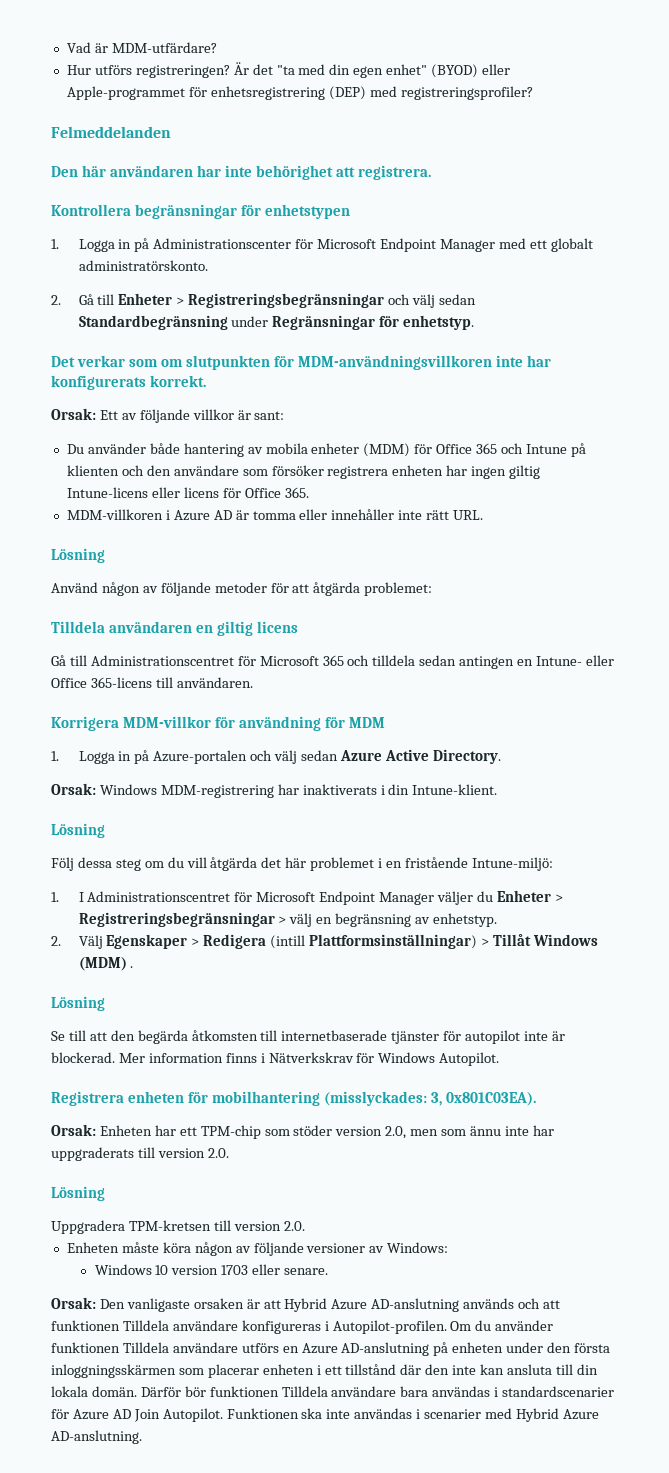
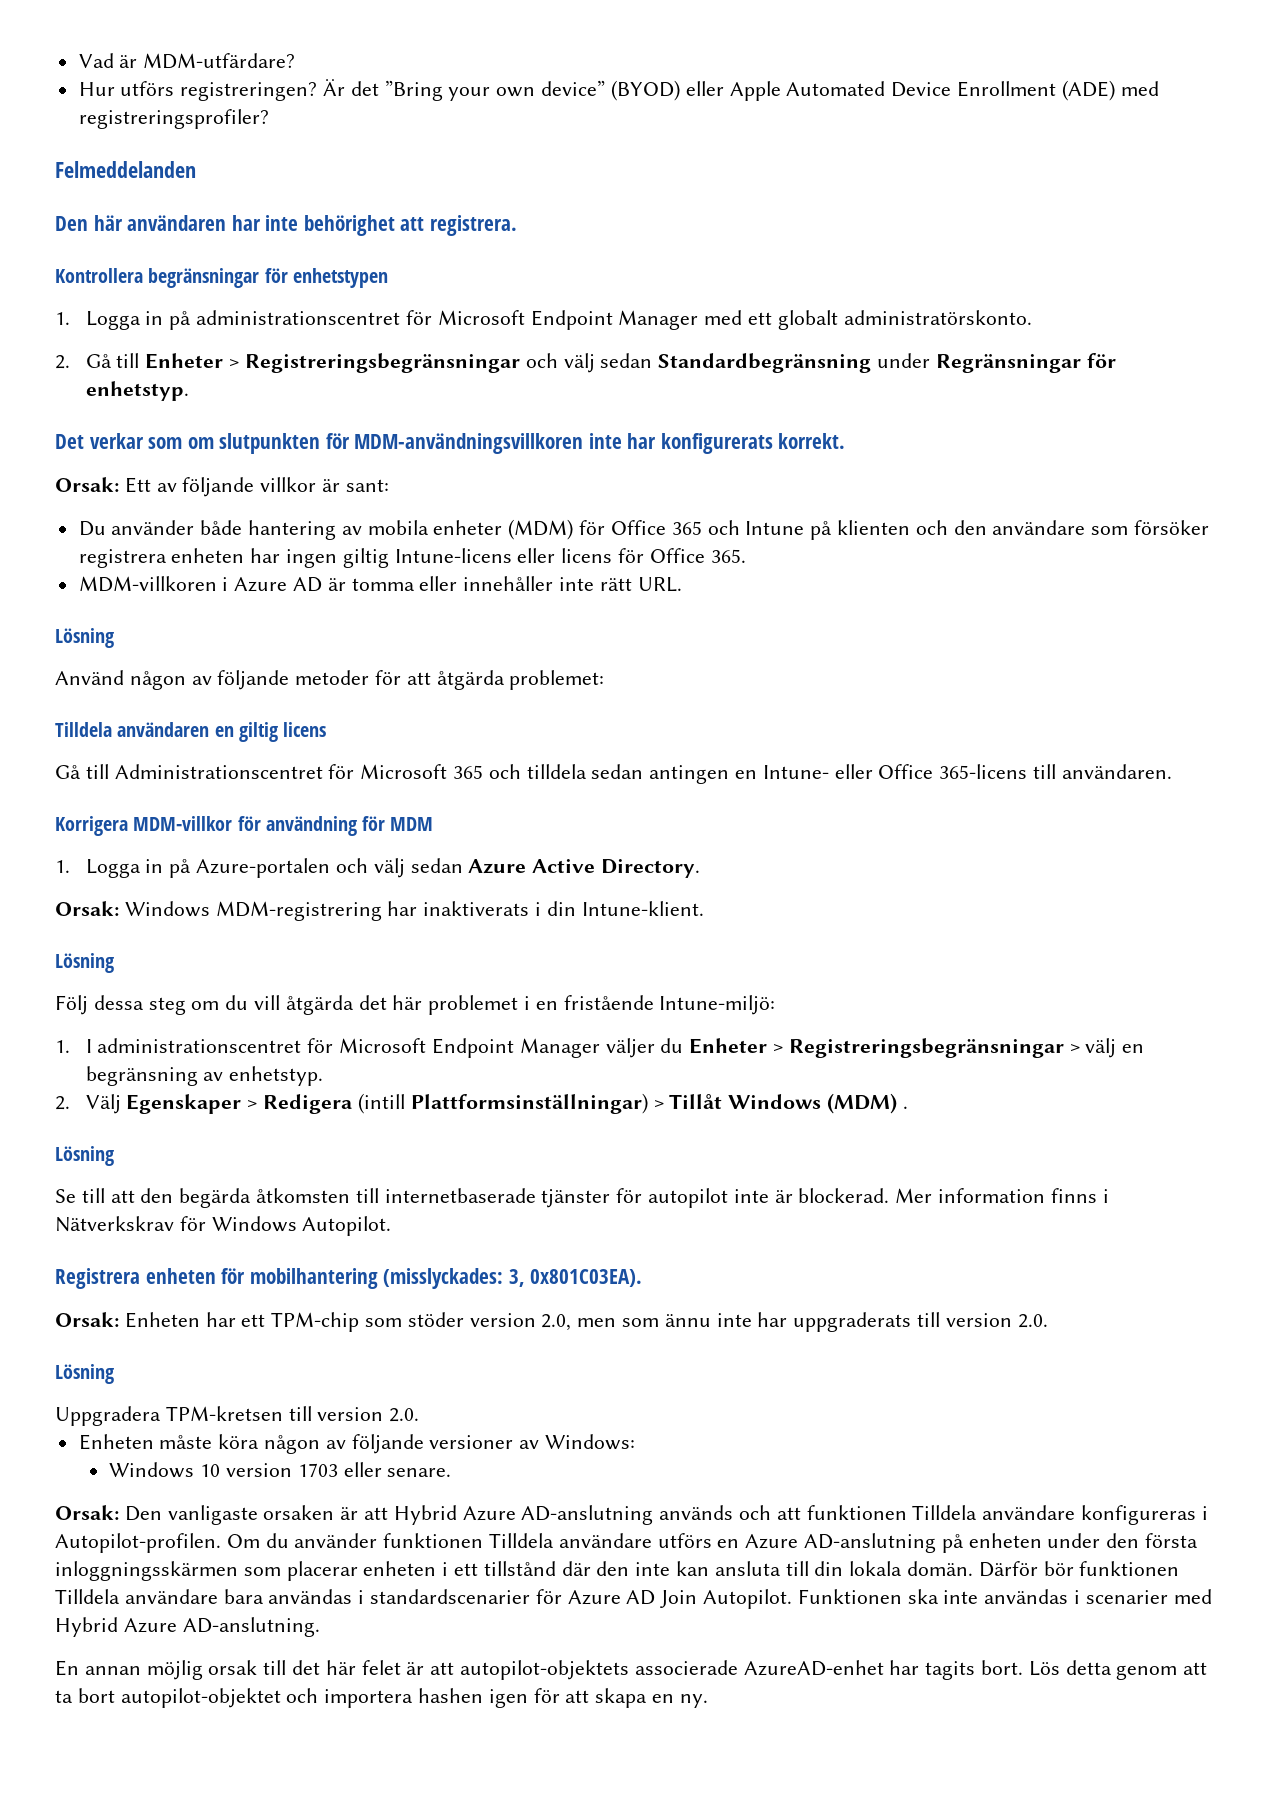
- Är det "ta med din egen enhet" (BYOD) eller Apple-programmet för enhetsregistrering (DEP) med registreringsprofiler?
+ Är det ”Bring your own device” (BYOD) eller Apple Automated Device Enrollment (ADE) med registreringsprofiler?
- 1. Logga in på Administrationscenter för Microsoft Endpoint Manager med ett globalt administratörskonto.
+ 1. Logga in på administrationscentret för Microsoft Endpoint Manager med ett globalt administratörskonto.
- 1. I Administrationscentret för Microsoft Endpoint Manager väljer du Enheter > Registreringsbegränsningar > välj en begränsning av enhetstyp.
+ 1. I administrationscentret för Microsoft Endpoint Manager väljer du Enheter > Registreringsbegränsningar > välj en begränsning av enhetstyp.
+ En annan möjlig orsak till det här felet är att autopilot-objektets associerade AzureAD-enhet har tagits bort. Lös detta genom att ta bort autopilot-objektet och importera hashen igen för att skapa en ny.

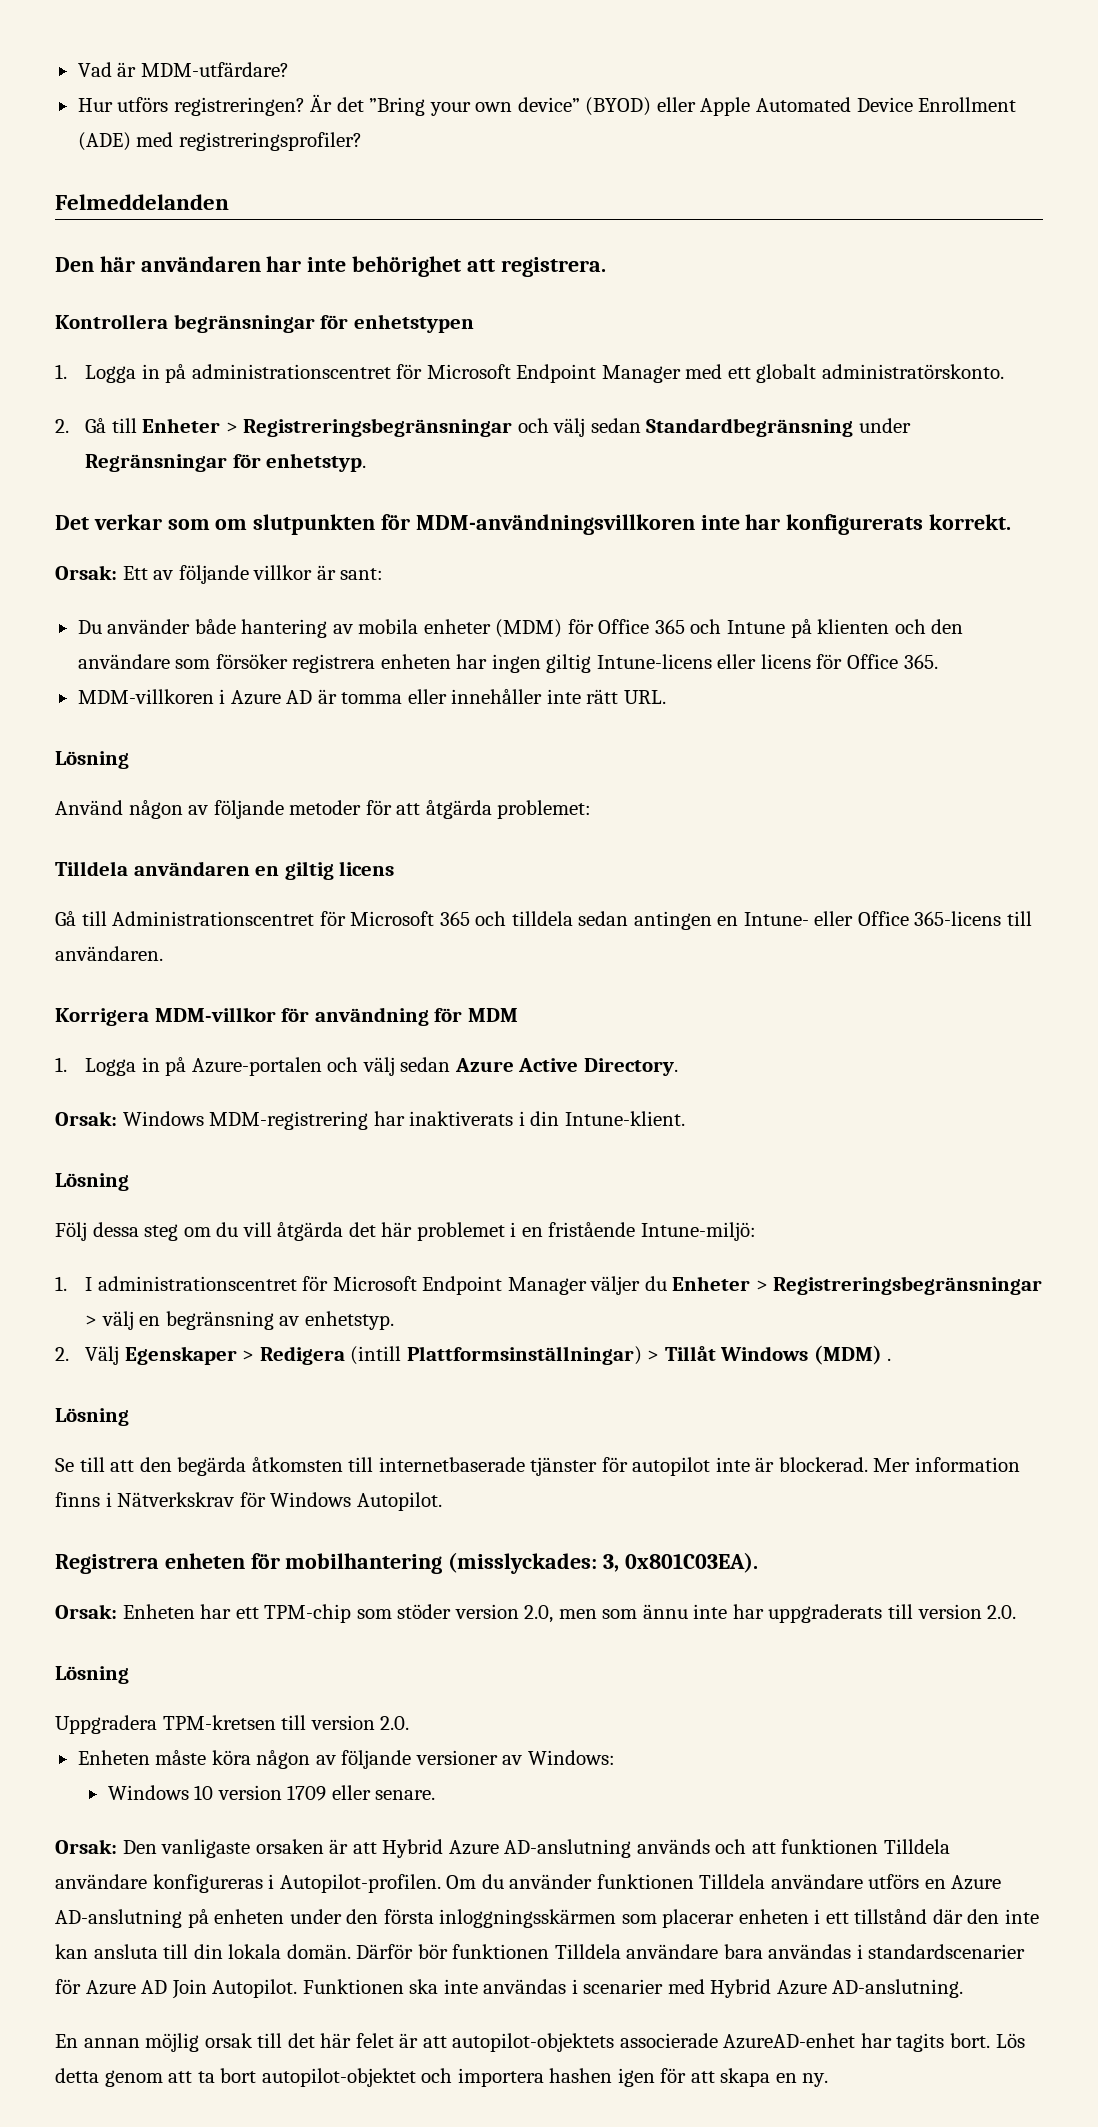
- Windows 10 version 1703 eller senare.
+ Windows 10 version 1709 eller senare.

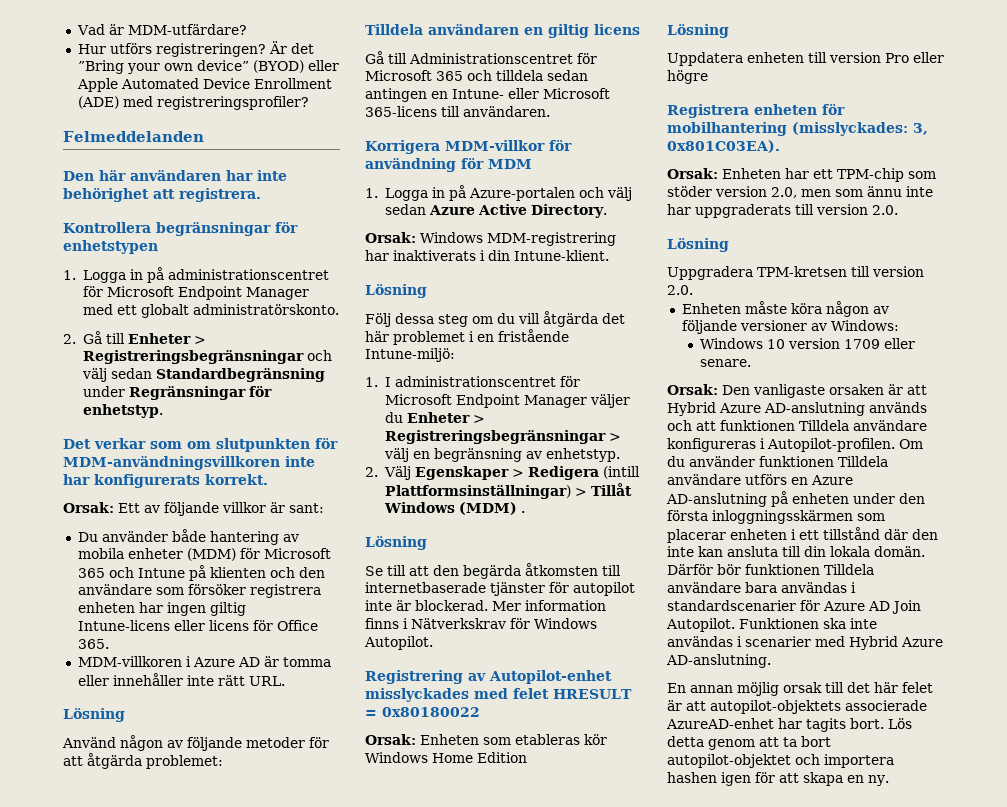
- Du använder både hantering av mobila enheter (MDM) för Office 365 och Intune på klienten och den användare som försöker registrera enheten har ingen giltig Intune-licens eller licens för Office 365.
+ Du använder både hantering av mobila enheter (MDM) för Microsoft 365 och Intune på klienten och den användare som försöker registrera enheten har ingen giltig Intune-licens eller licens för Office 365.
- Gå till Administrationscentret för Microsoft 365 och tilldela sedan antingen en Intune- eller Office 365-licens till användaren.
+ Gå till Administrationscentret för Microsoft 365 och tilldela sedan antingen en Intune- eller Microsoft 365-licens till användaren.
+ Registrering av Autopilot-enhet misslyckades med felet HRESULT = 0x80180022
+ Orsak: Enheten som etableras kör Windows Home Edition
+ Lösning
+ Uppdatera enheten till version Pro eller högre

